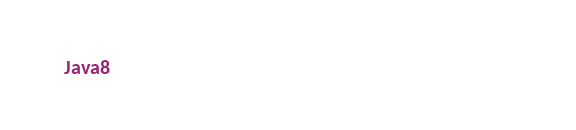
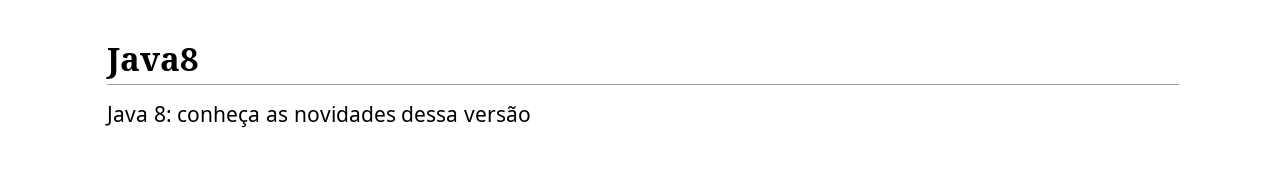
+ Java 8: conheça as novidades dessa versão

